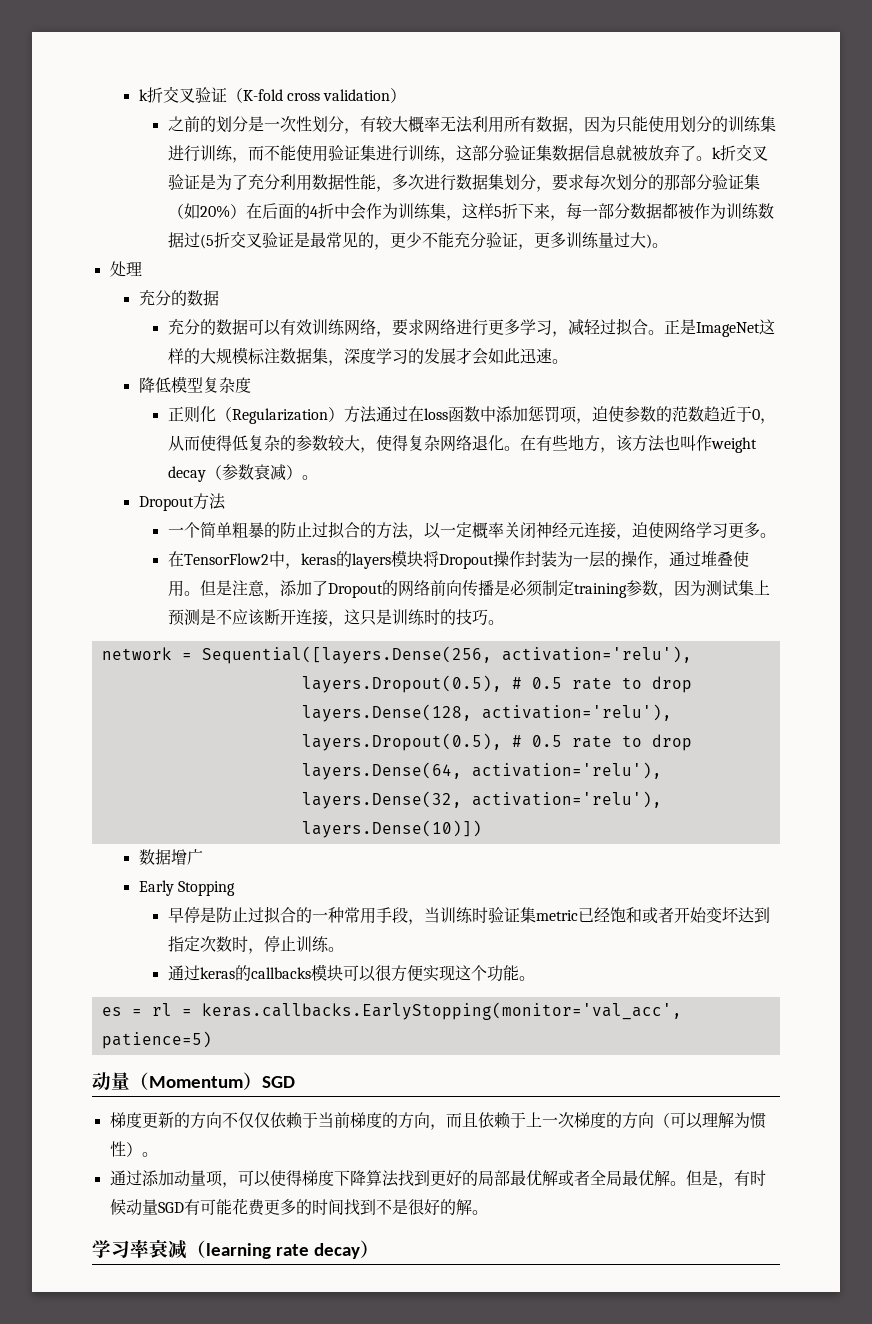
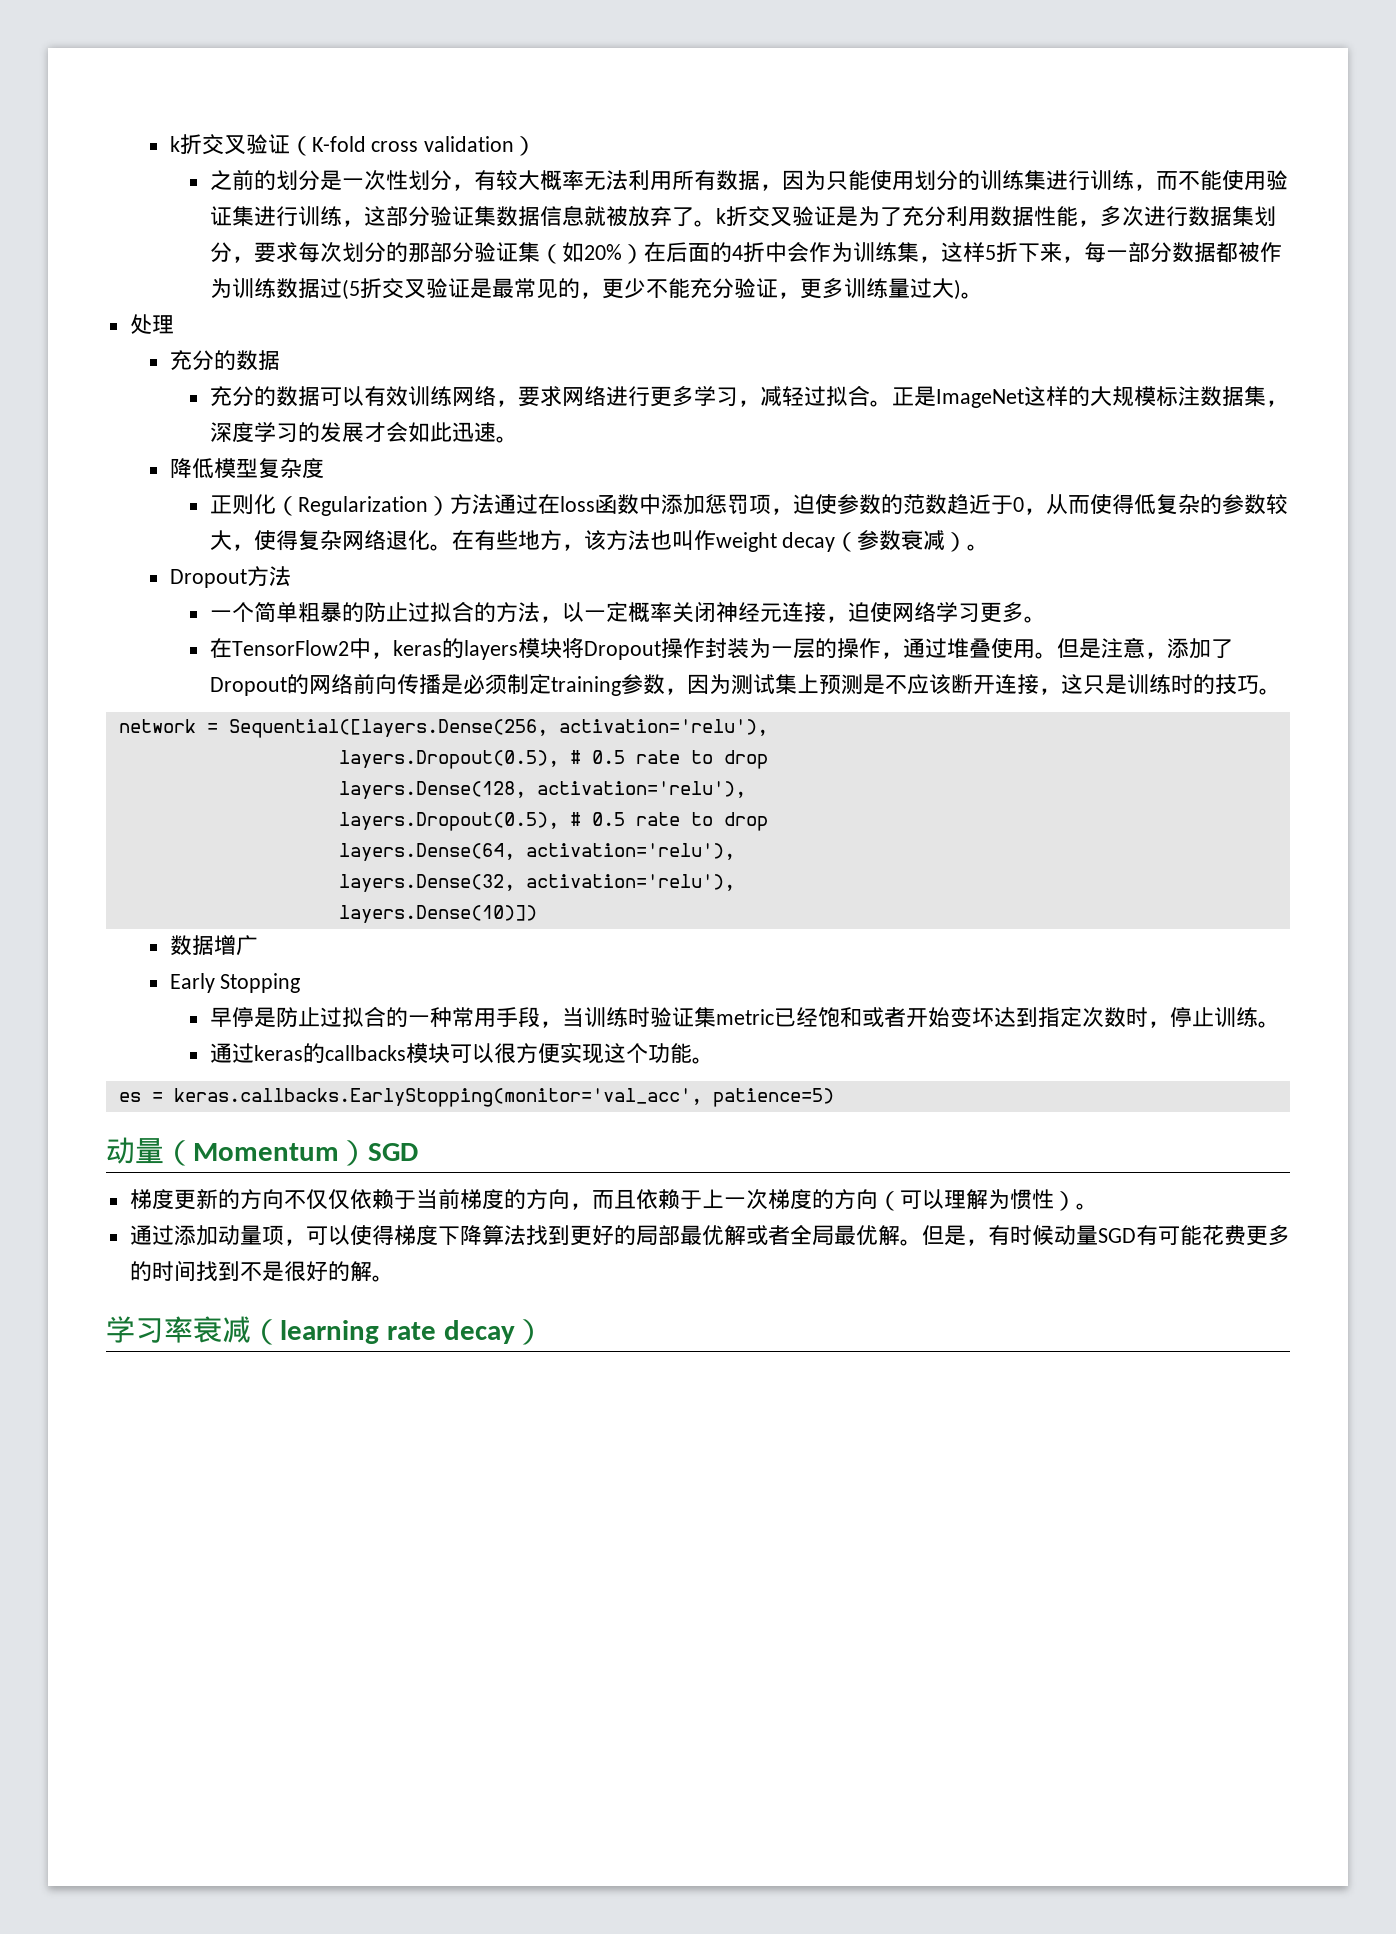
- es = rl = keras.callbacks.EarlyStopping(monitor='val_acc', patience=5)
+ es = keras.callbacks.EarlyStopping(monitor='val_acc', patience=5)

